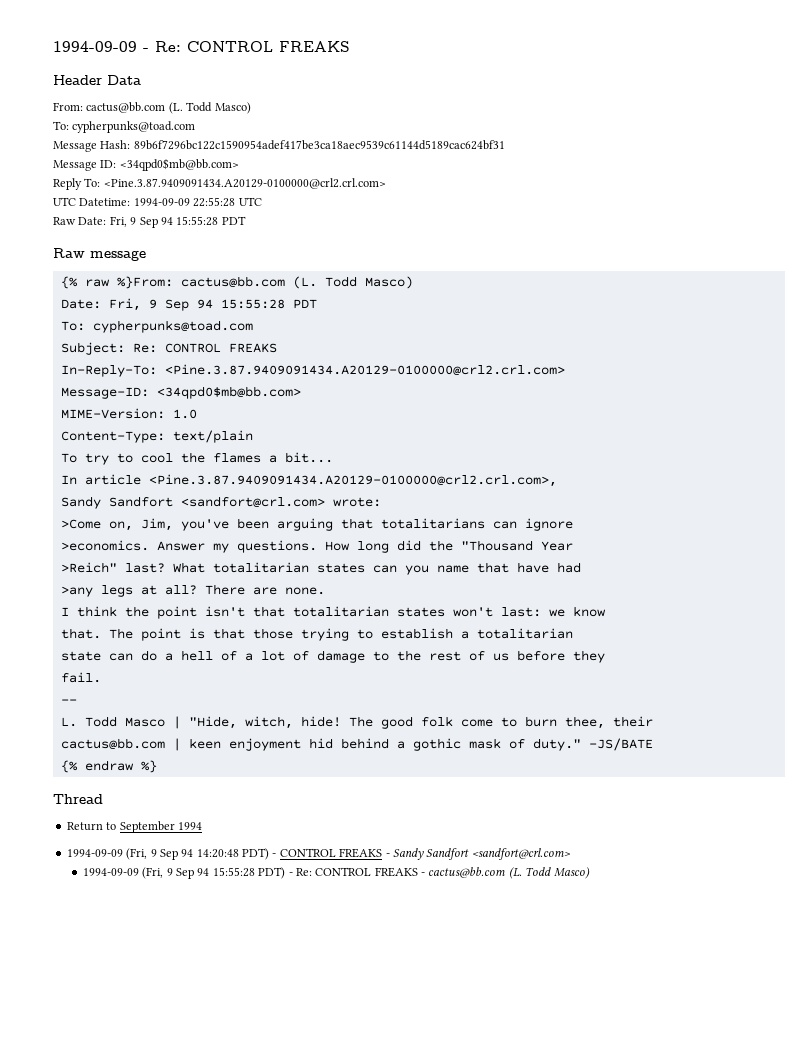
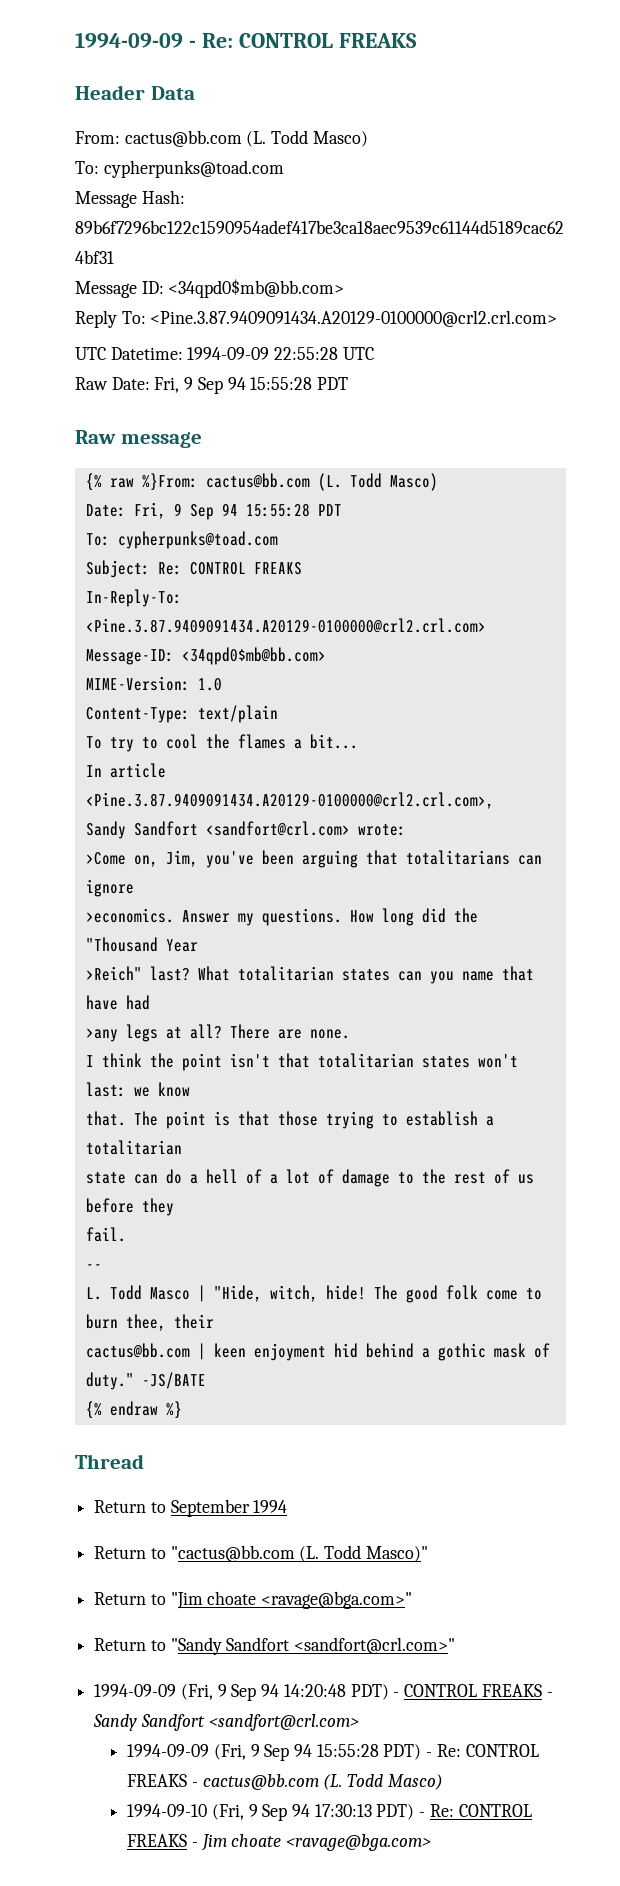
+ Return to "cactus@bb.com (L. Todd Masco)"
+ Return to "Jim choate <ravage@bga.com>"
+ Return to "Sandy Sandfort <sandfort@crl.com>"
+ 1994-09-10 (Fri, 9 Sep 94 17:30:13 PDT) - Re: CONTROL FREAKS - Jim choate <ravage@bga.com>

